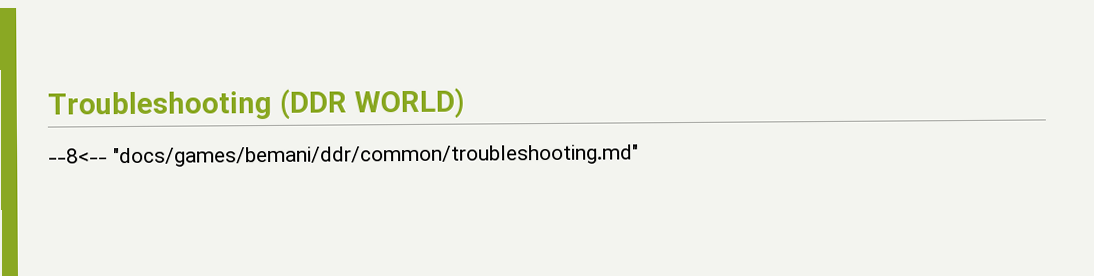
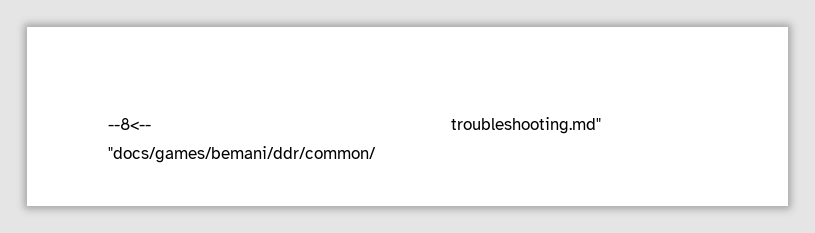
- Troubleshooting (DDR WORLD)

